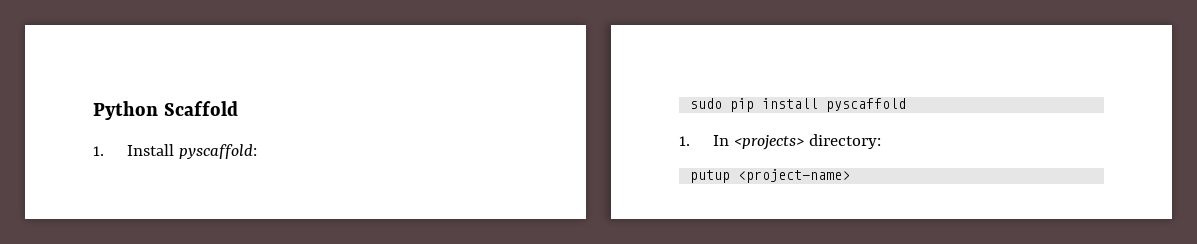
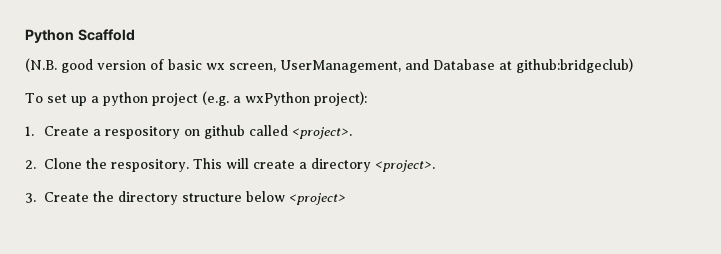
- 1. Install pyscaffold:
- sudo pip install pyscaffold
- 1. In <projects> directory:
- putup <project-name>
+ (N.B. good version of basic wx screen, UserManagement, and Database at github:bridgeclub)
+ To set up a python project (e.g. a wxPython project):
+ 1. Create a respository on github called <project>.
+ 2. Clone the respository. This will create a directory <project>.
+ 3. Create the directory structure below <project>

